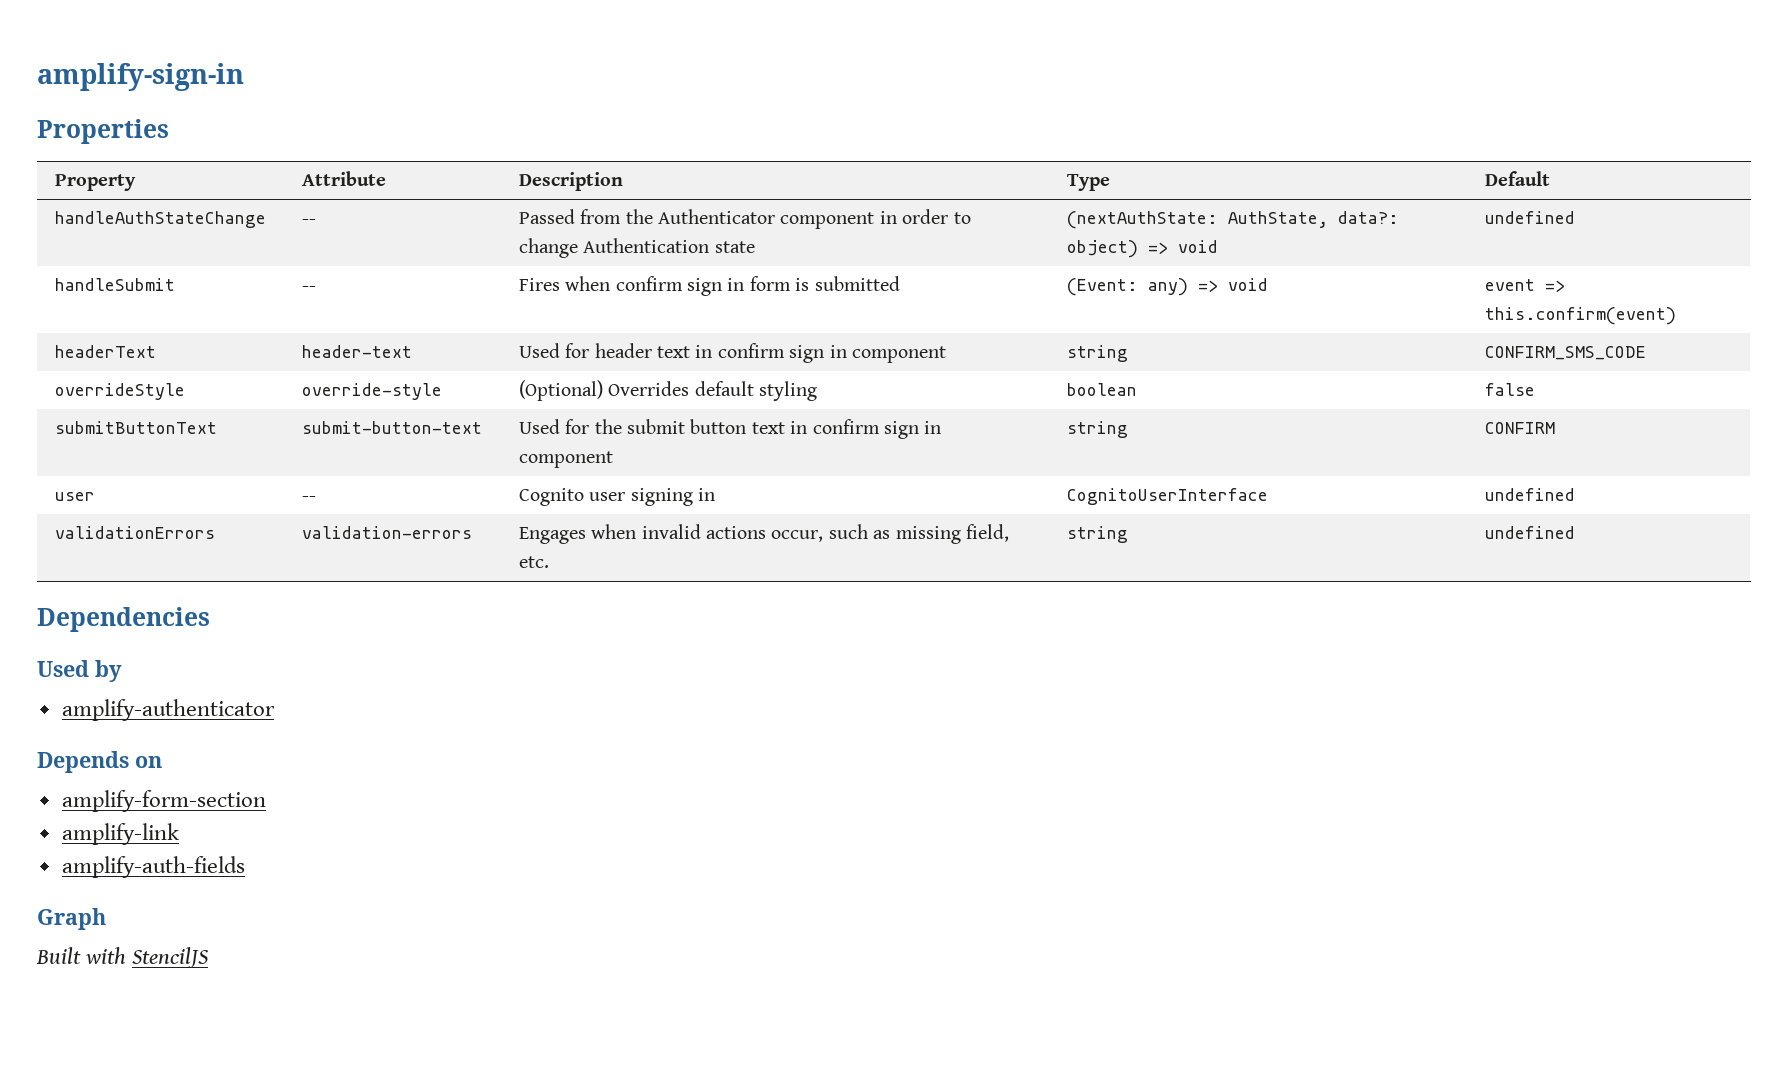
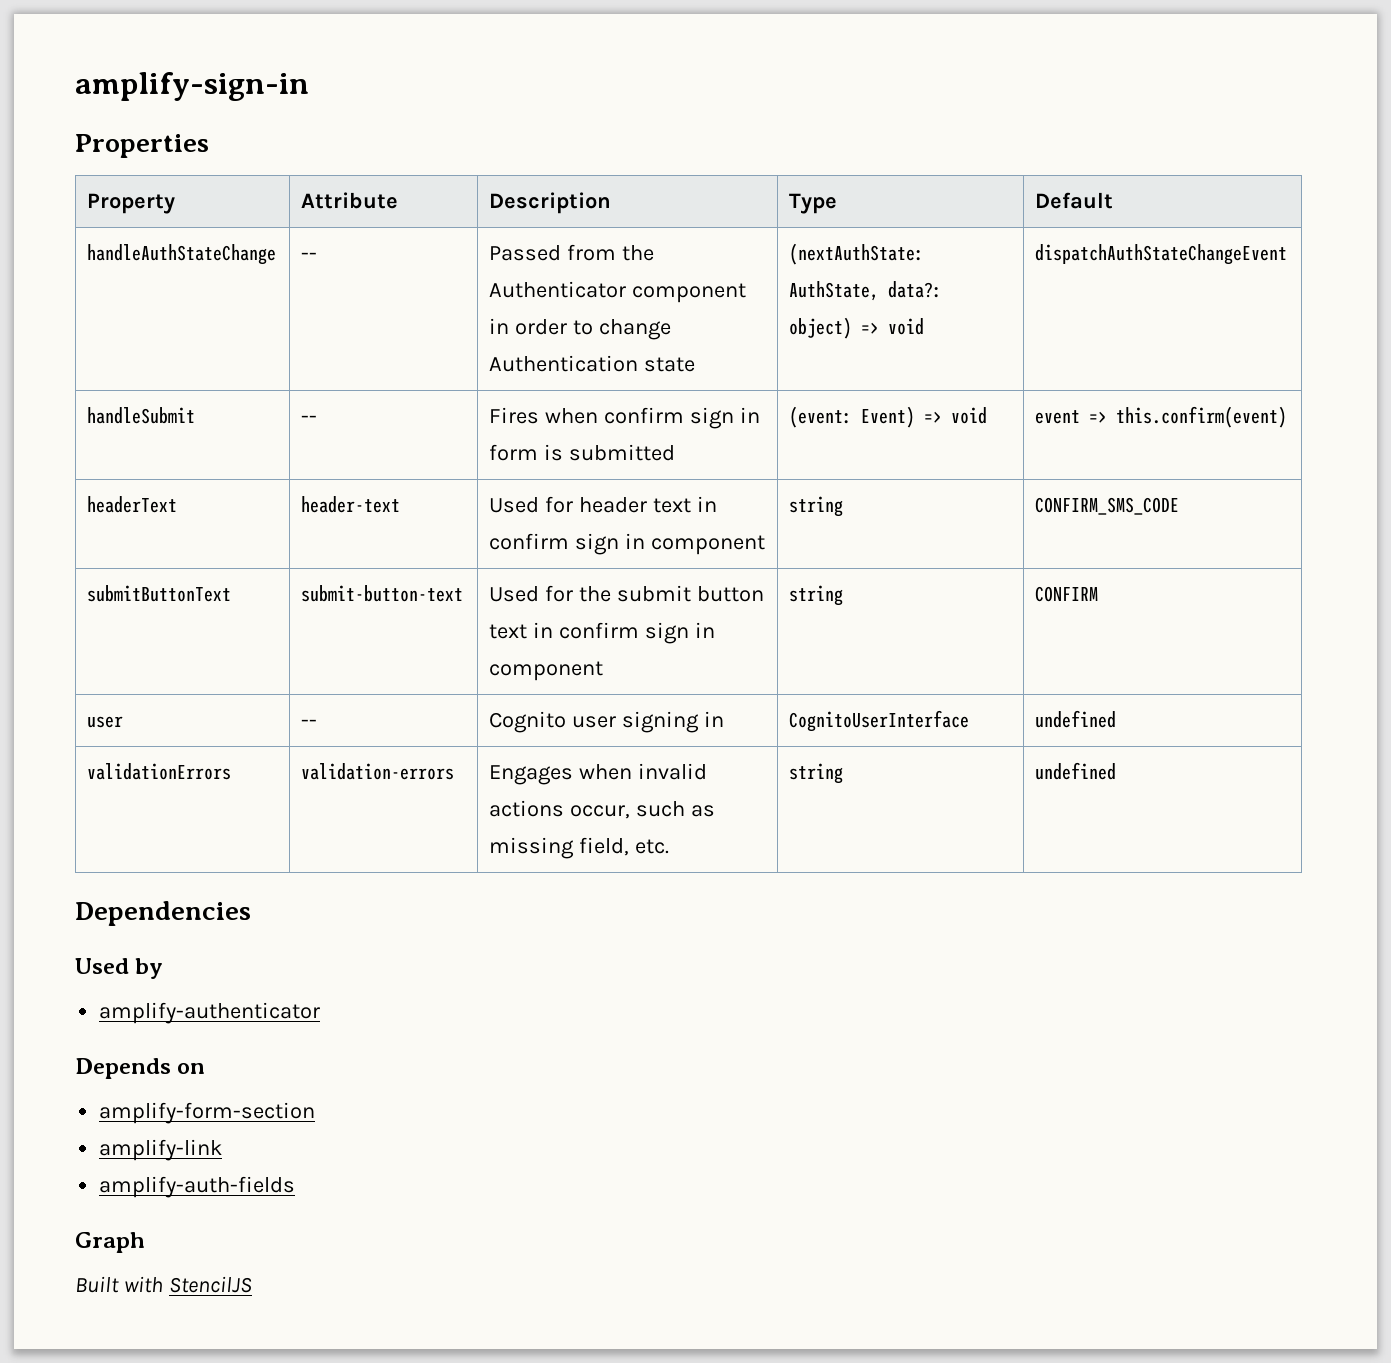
- handleAuthStateChange | -- | Passed from the Authenticator component in order to change Authentication state | (nextAuthState: AuthState, data?: object) => void | undefined
+ handleAuthStateChange | -- | Passed from the Authenticator component in order to change Authentication state | (nextAuthState: AuthState, data?: object) => void | dispatchAuthStateChangeEvent
- handleSubmit | -- | Fires when confirm sign in form is submitted | (Event: any) => void | event => this.confirm(event)
+ handleSubmit | -- | Fires when confirm sign in form is submitted | (event: Event) => void | event => this.confirm(event)
- overrideStyle | override-style | (Optional) Overrides default styling | boolean | false

